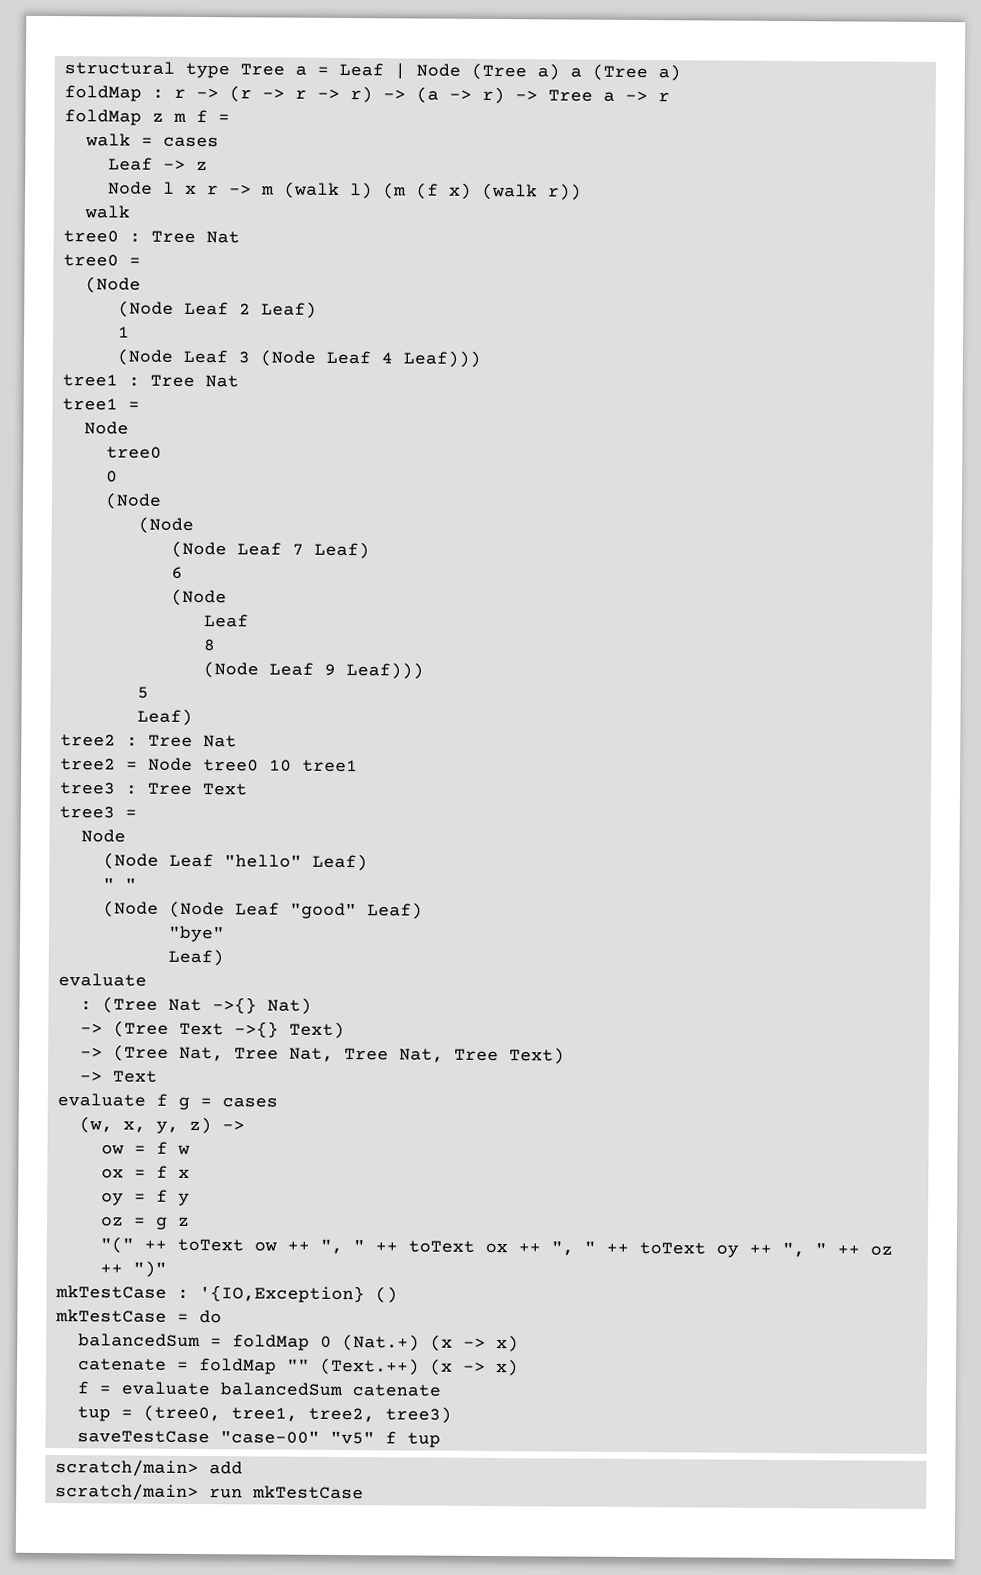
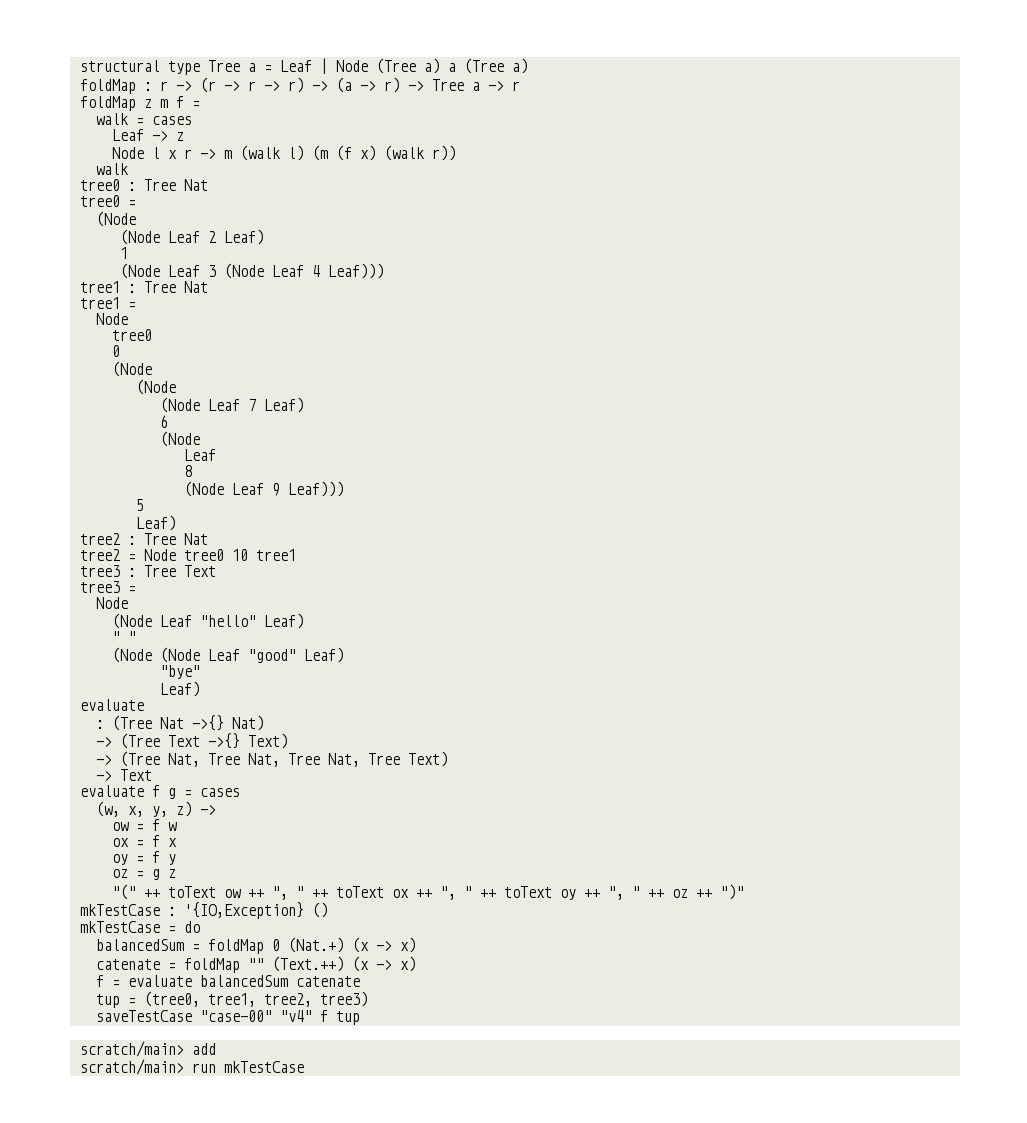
- saveTestCase "case-00" "v5" f tup
+ saveTestCase "case-00" "v4" f tup

